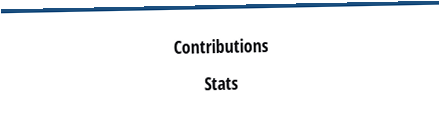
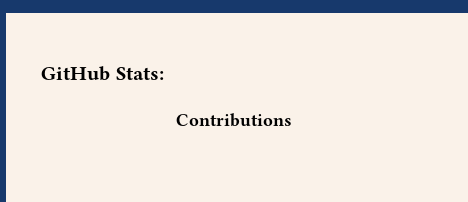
+ GitHub Stats:
- Stats

